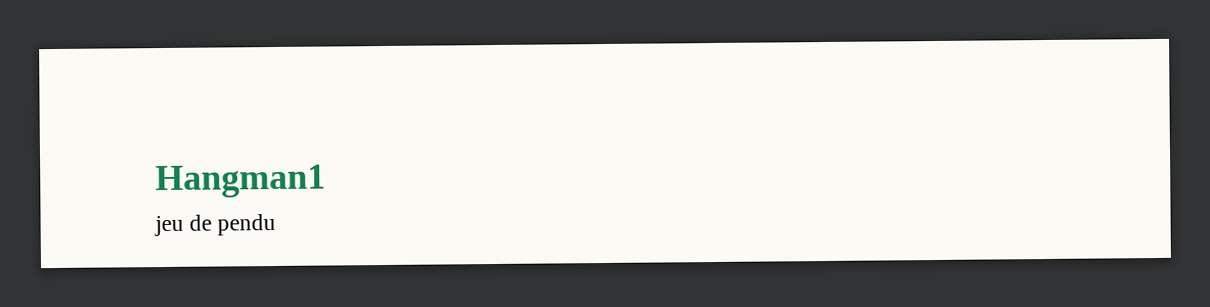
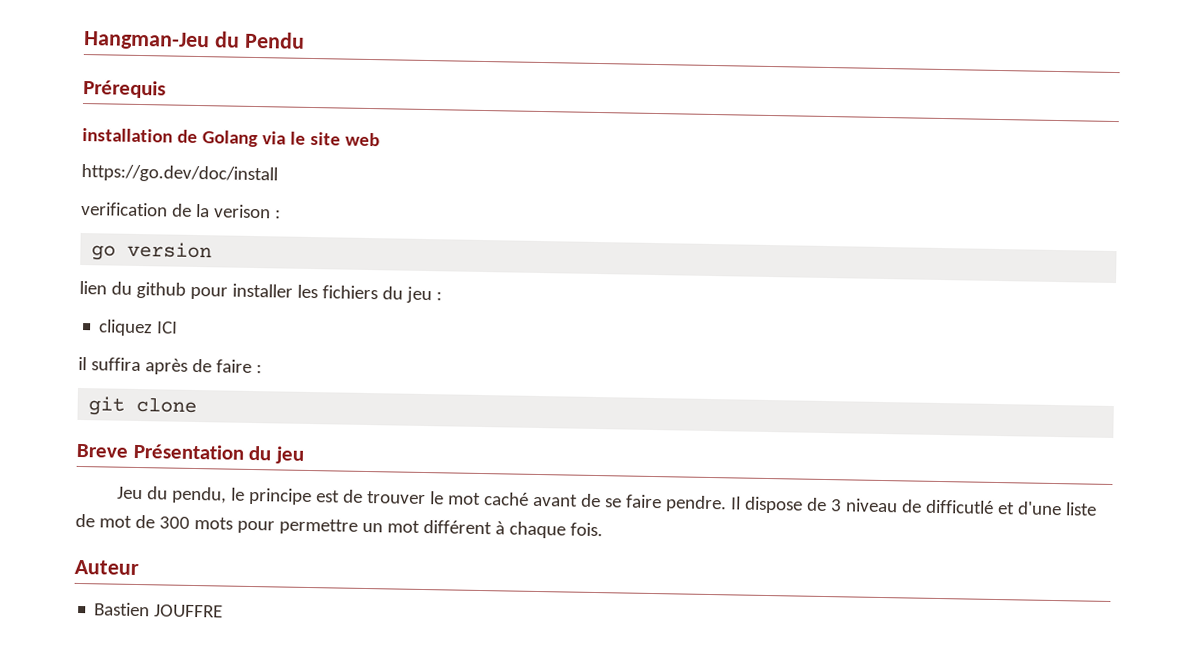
- Hangman1
- jeu de pendu
+ Hangman-Jeu du Pendu
+ Prérequis
+ installation de Golang via le site web
+ https://go.dev/doc/install
+ verification de la verison :
+ go version
+ lien du github pour installer les fichiers du jeu :
+ cliquez ICI
+ il suffira après de faire :
+ git clone
+ Breve Présentation du jeu
+ Jeu du pendu, le principe est de trouver le mot caché avant de se faire pendre. Il dispose de 3 niveau de difficutlé et d'une liste de mot de 300 mots pour permettre un mot différent à chaque fois.
+ Auteur
+ Bastien JOUFFRE

